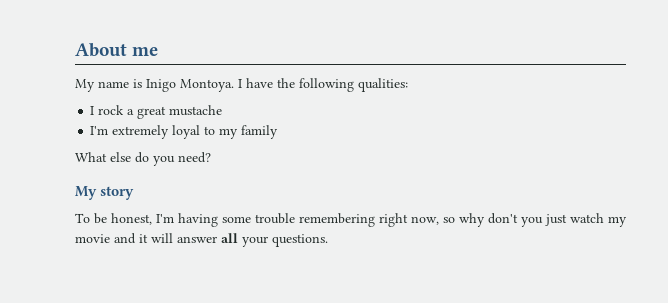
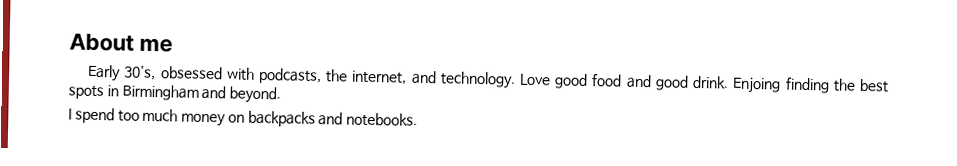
- My name is Inigo Montoya. I have the following qualities:
- I rock a great mustache
- I'm extremely loyal to my family
- What else do you need?
- My story
- To be honest, I'm having some trouble remembering right now, so why don't you just watch my movie and it will answer all your questions.
+ Early 30's, obsessed with podcasts, the internet, and technology. Love good food and good drink. Enjoing finding the best spots in Birmingham and beyond.
+ I spend too much money on backpacks and notebooks.

